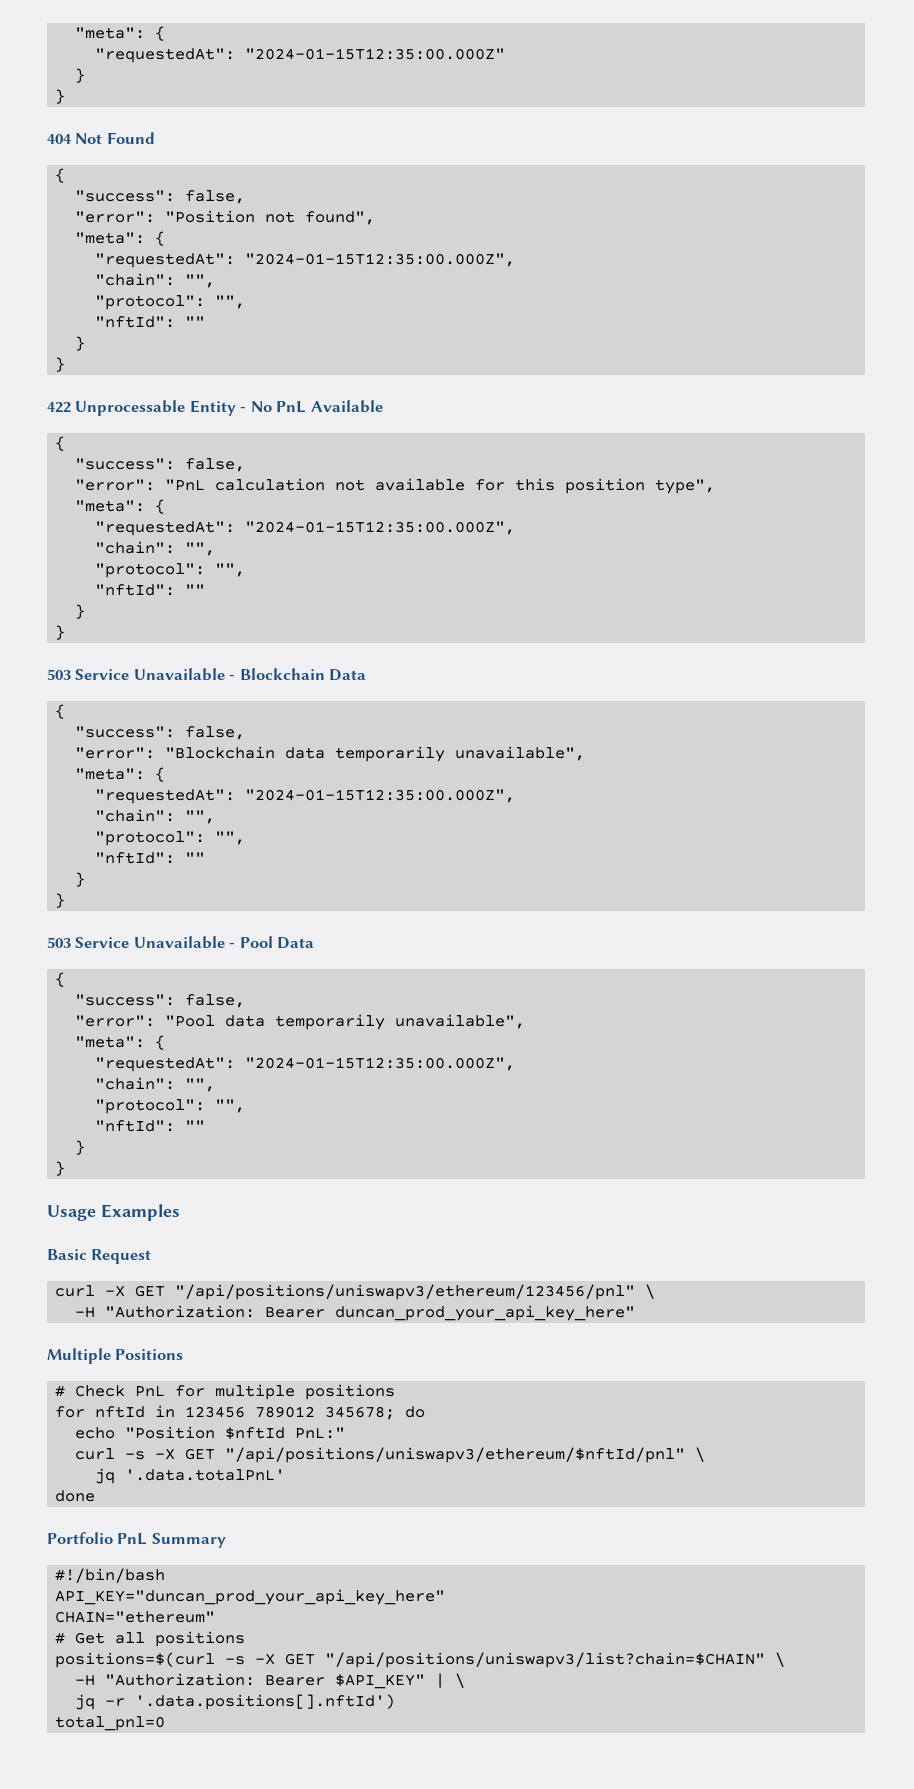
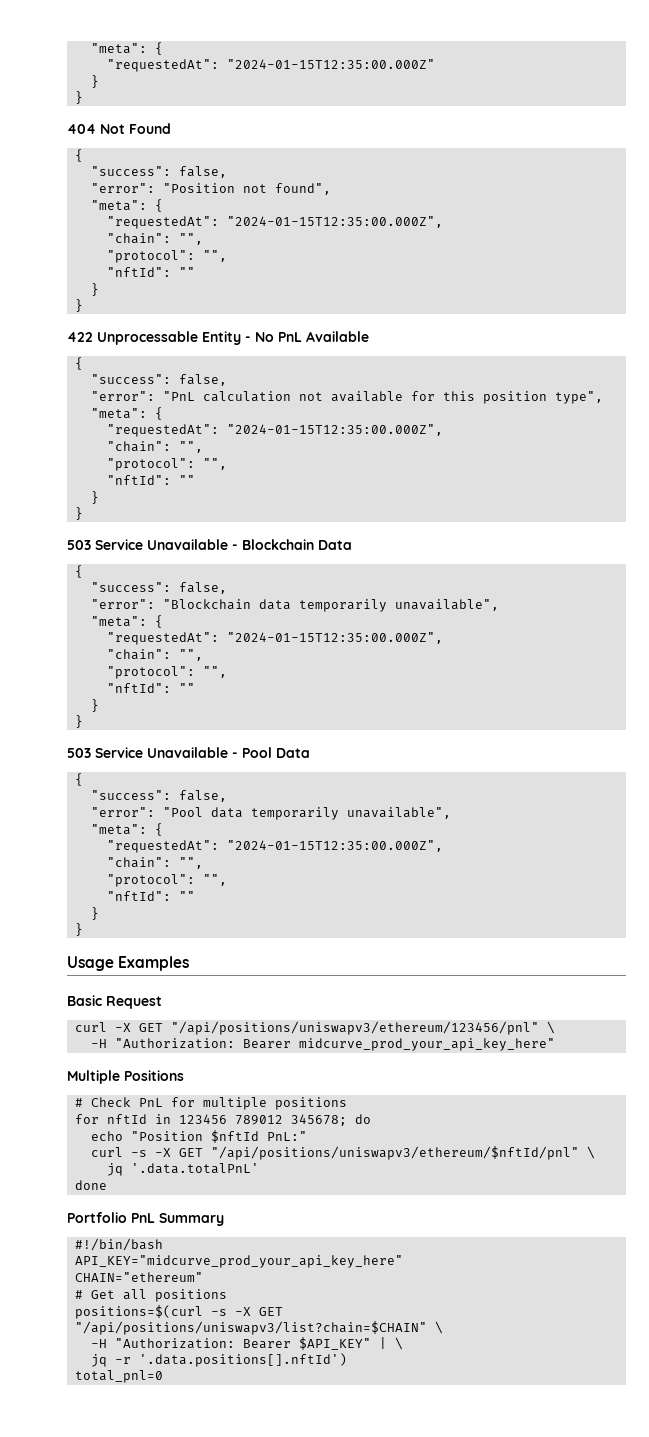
- -H "Authorization: Bearer duncan_prod_your_api_key_here"
+ -H "Authorization: Bearer midcurve_prod_your_api_key_here"
- API_KEY="duncan_prod_your_api_key_here"
+ API_KEY="midcurve_prod_your_api_key_here"

